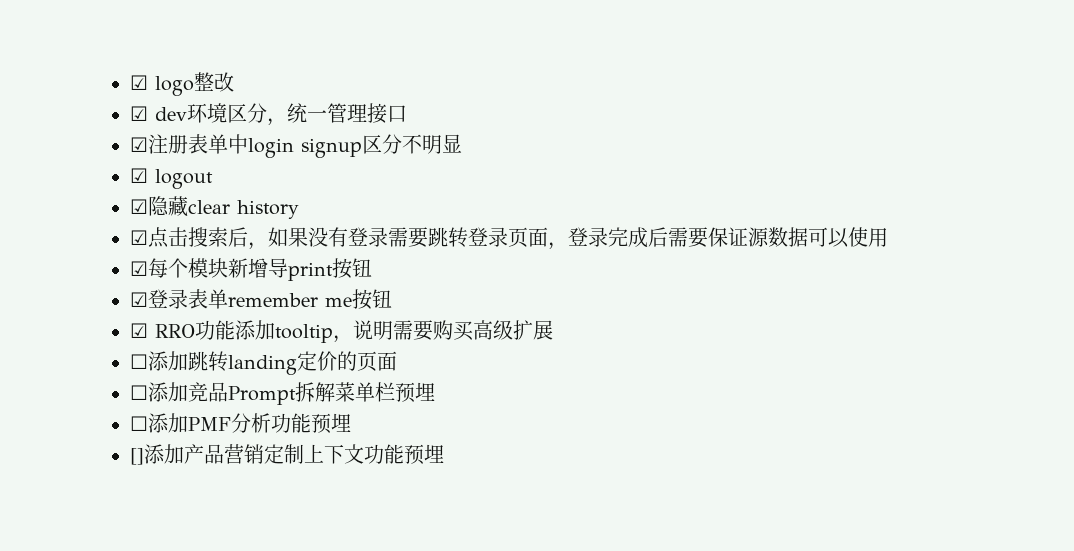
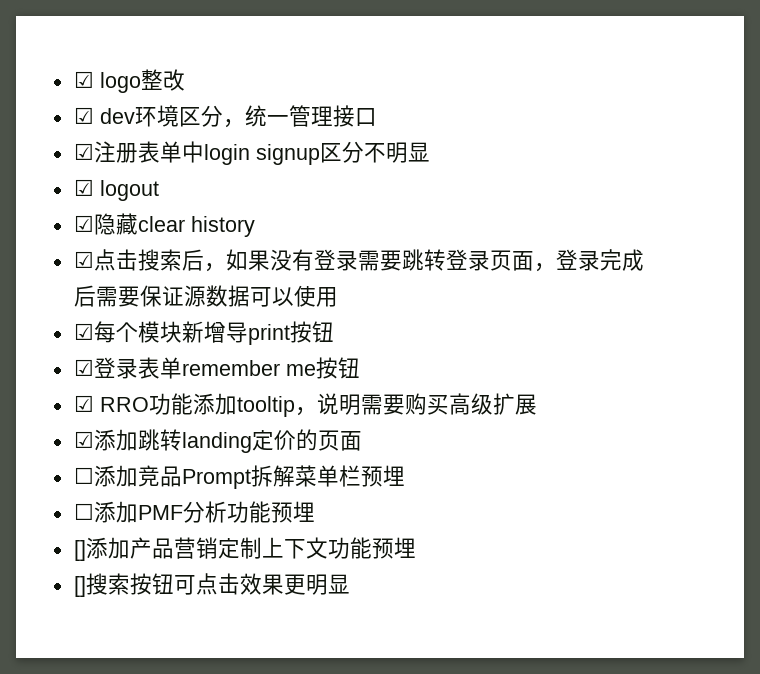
- ☐添加跳转landing定价的页面
+ ☑添加跳转landing定价的页面
+ []搜索按钮可点击效果更明显

